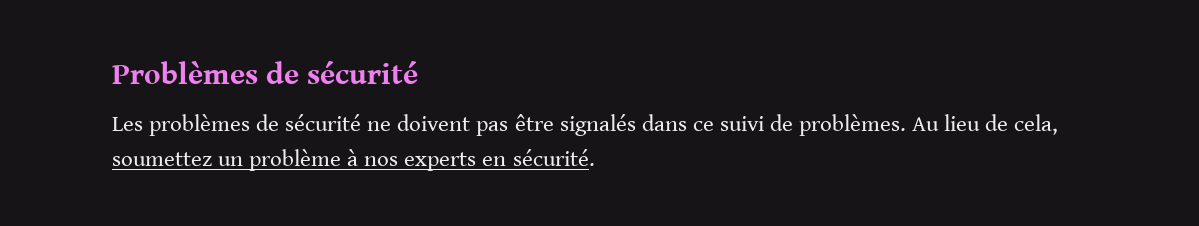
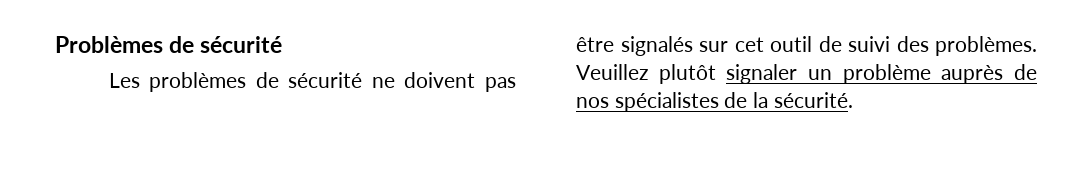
- Les problèmes de sécurité ne doivent pas être signalés dans ce suivi de problèmes. Au lieu de cela, soumettez un problème à nos experts en sécurité.
+ Les problèmes de sécurité ne doivent pas être signalés sur cet outil de suivi des problèmes. Veuillez plutôt signaler un problème auprès de nos spécialistes de la sécurité.

